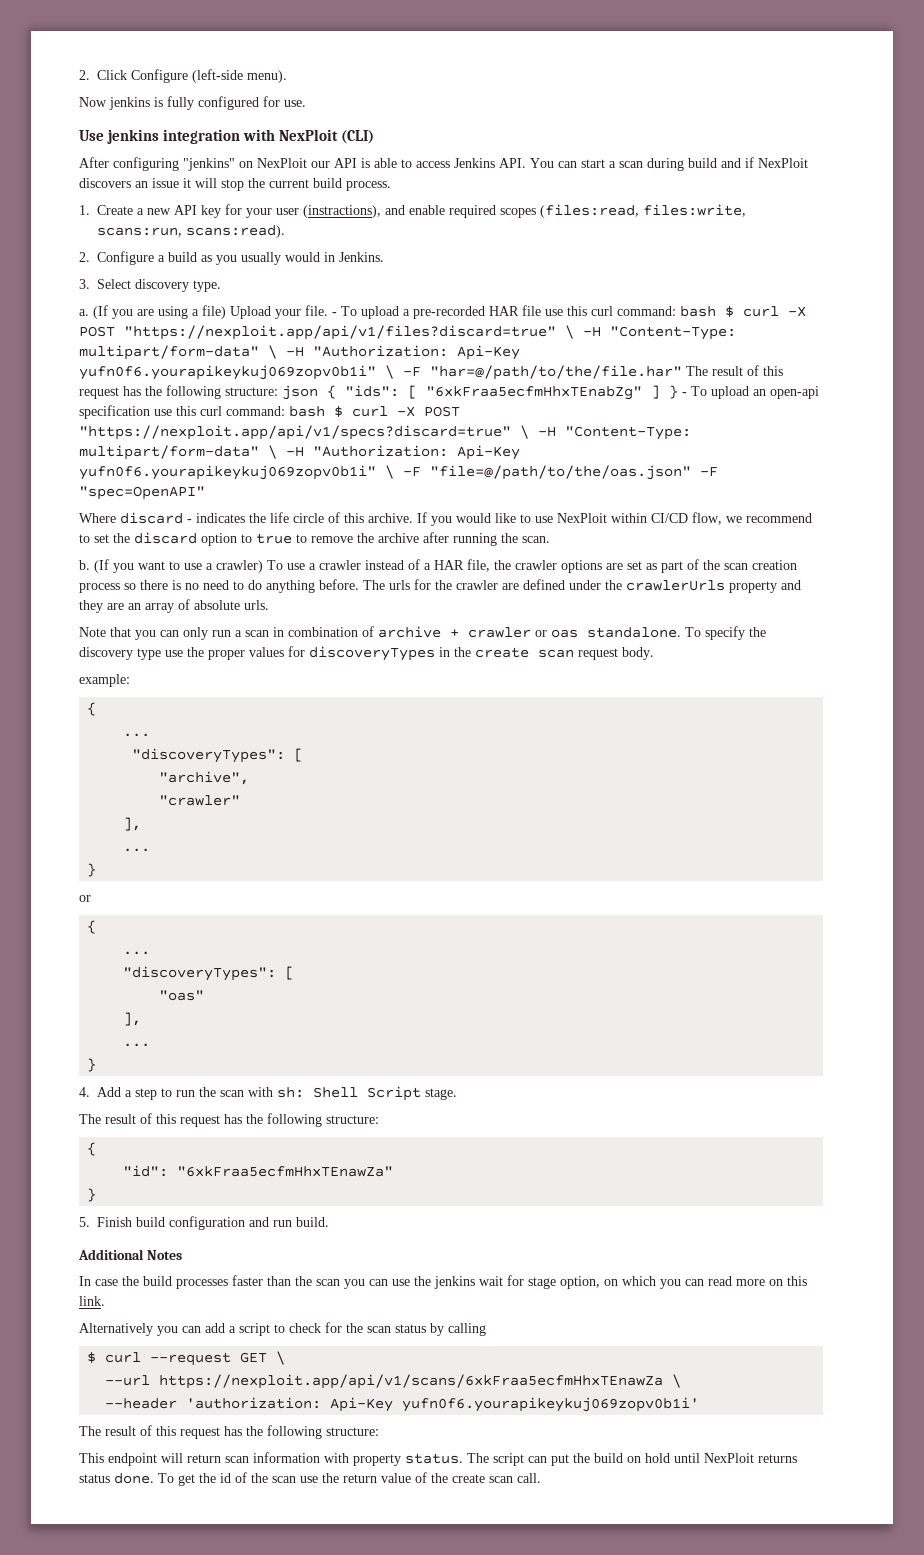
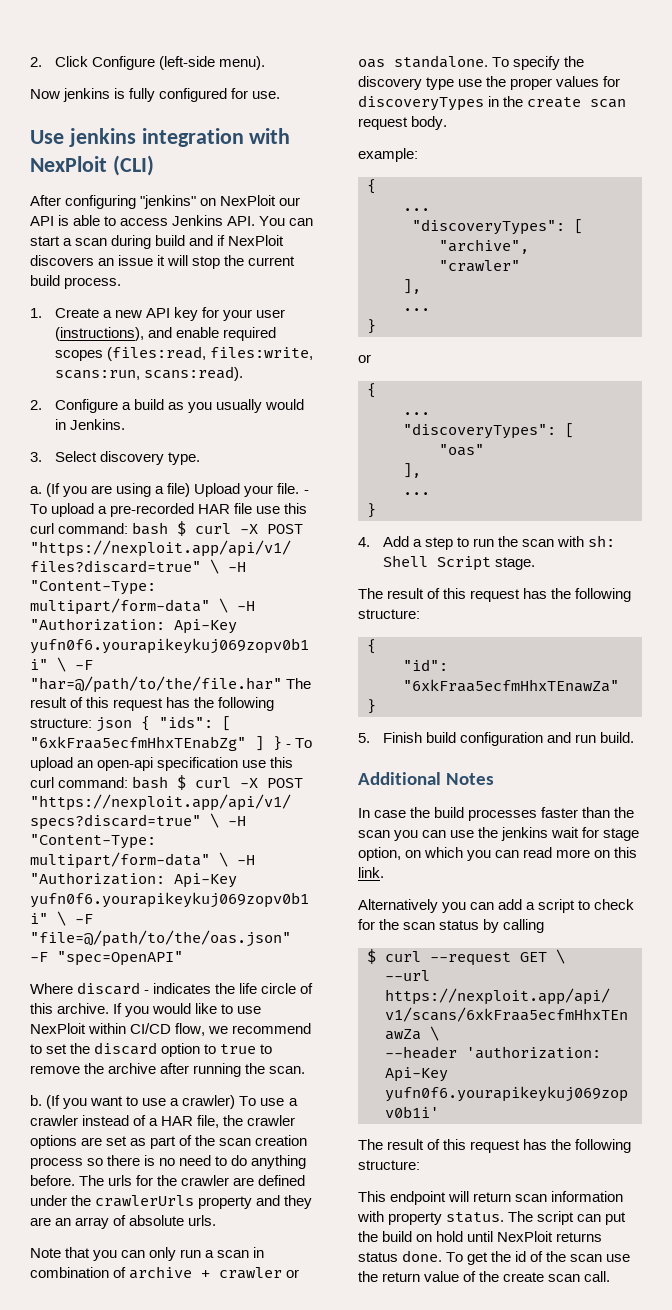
- 1. Create a new API key for your user (instractions), and enable required scopes (files:read, files:write, scans:run, scans:read).
+ 1. Create a new API key for your user (instructions), and enable required scopes (files:read, files:write, scans:run, scans:read).

